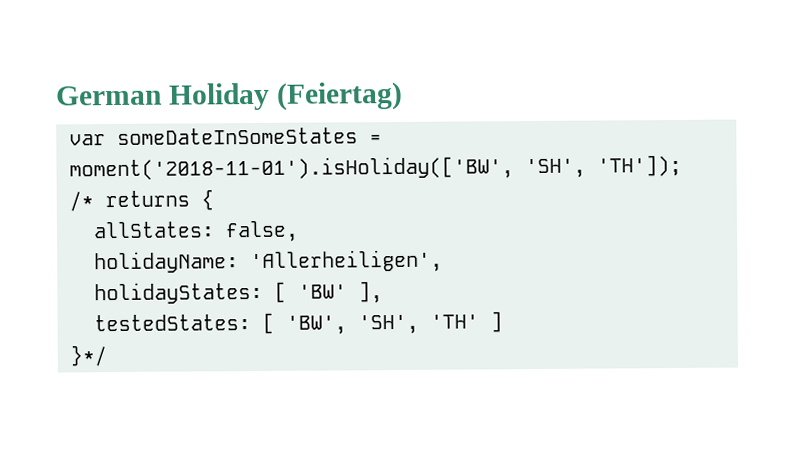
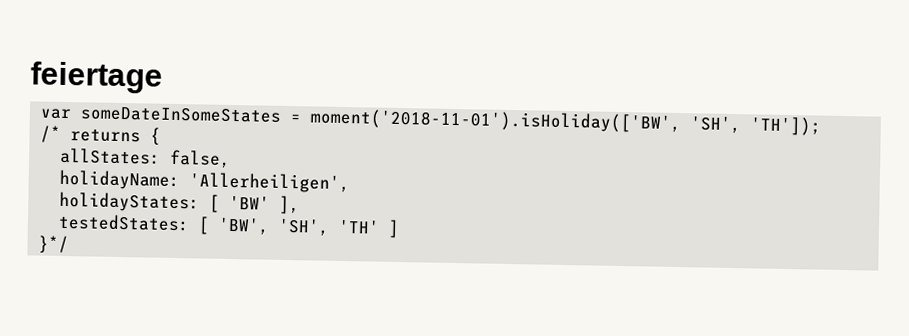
- German Holiday (Feiertag)
+ feiertage

